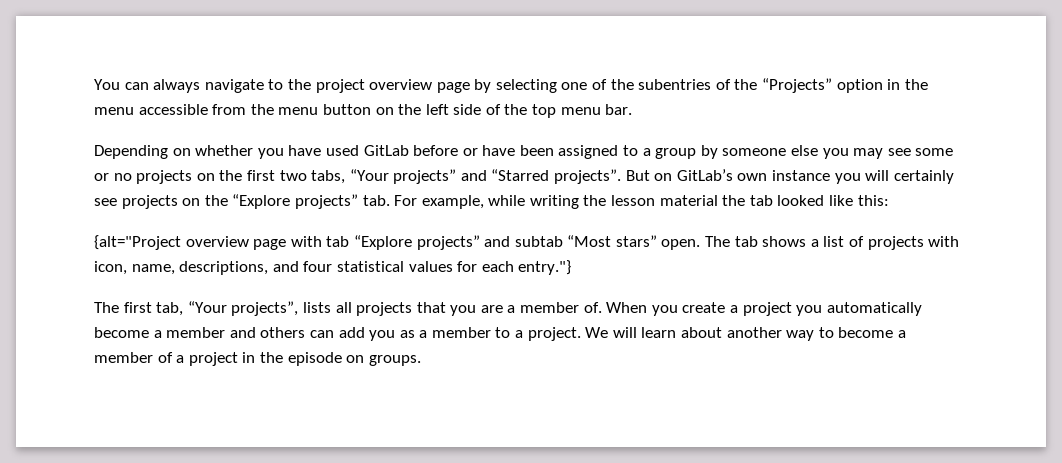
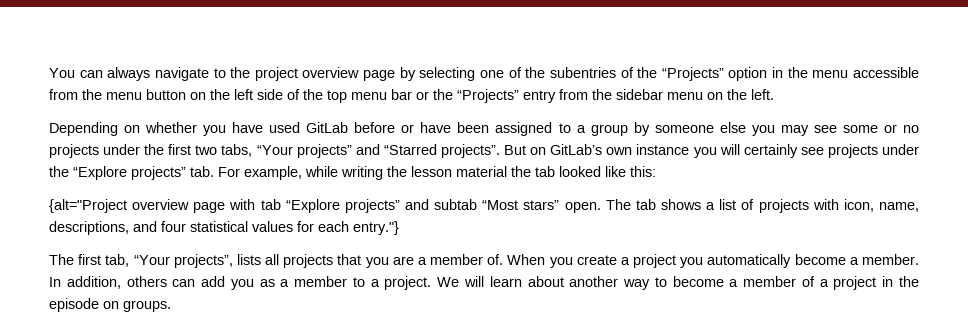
- You can always navigate to the project overview page by selecting one of the subentries of the “Projects” option in the menu accessible from the menu button on the left side of the top menu bar.
+ You can always navigate to the project overview page by selecting one of the subentries of the “Projects” option in the menu accessible from the menu button on the left side of the top menu bar or the “Projects” entry from the sidebar menu on the left.
- Depending on whether you have used GitLab before or have been assigned to a group by someone else you may see some or no projects on the first two tabs, “Your projects” and “Starred projects”.
+ Depending on whether you have used GitLab before or have been assigned to a group by someone else you may see some or no projects under the first two tabs, “Your projects” and “Starred projects”.
- But on GitLab’s own instance you will certainly see projects on the “Explore projects” tab. For example, while writing the lesson material the tab looked like this:
+ But on GitLab’s own instance you will certainly see projects under the “Explore projects” tab. For example, while writing the lesson material the tab looked like this:
- When you create a project you automatically become a member and others can add you as a member to a project.
+ When you create a project you automatically become a member. In addition, others can add you as a member to a project.

